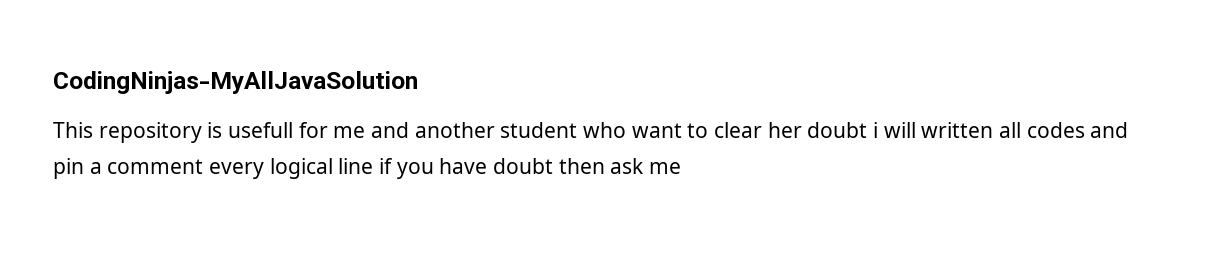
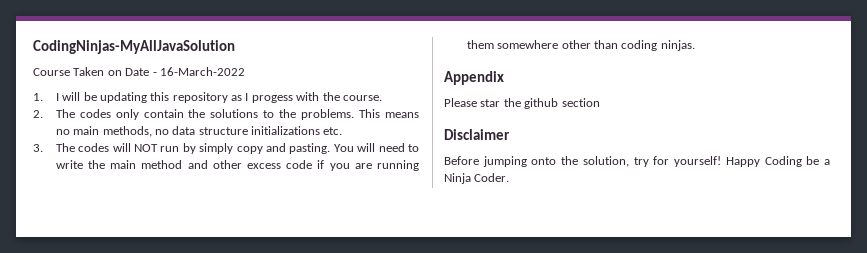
- This repository is usefull for me and another student who want to clear her doubt i will written all codes and pin a comment every logical line if you have doubt then ask me
+ Course Taken on Date - 16-March-2022
+ 1. I will be updating this repository as I progess with the course.
+ 2. The codes only contain the solutions to the problems. This means no main methods, no data structure initializations etc.
+ 3. The codes will NOT run by simply copy and pasting. You will need to write the main method and other excess code if you are running them somewhere other than coding ninjas.
+ Appendix
+ Please star the github section
+ Disclaimer
+ Before jumping onto the solution, try for yourself! Happy Coding be a Ninja Coder.

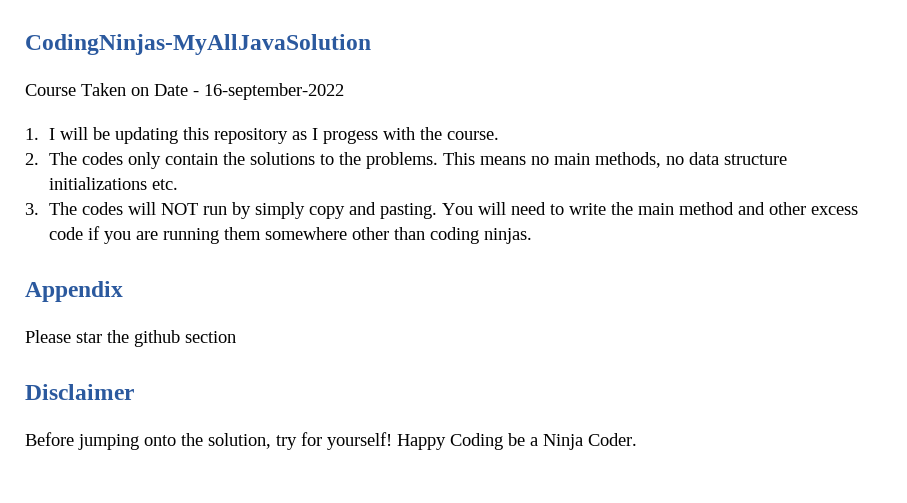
- Course Taken on Date - 16-March-2022
+ Course Taken on Date - 16-september-2022

